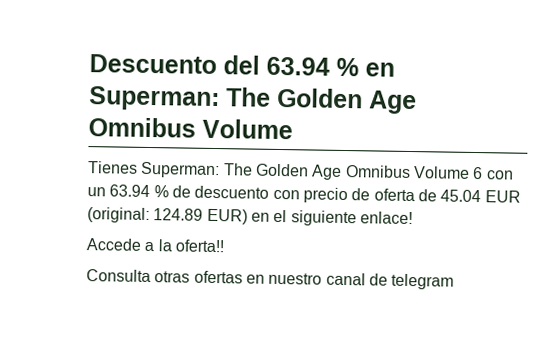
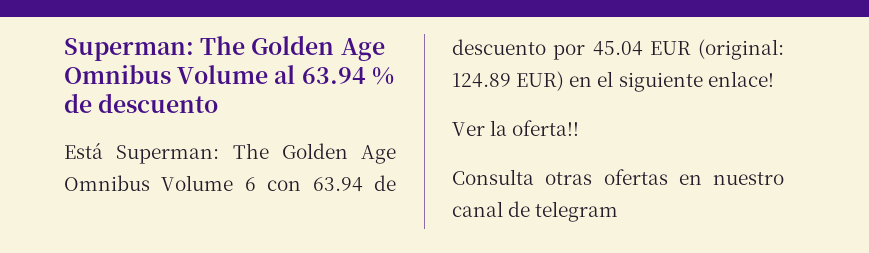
- Descuento del 63.94 % en Superman: The Golden Age Omnibus Volume
- Tienes Superman: The Golden Age Omnibus Volume 6 con un 63.94 % de descuento con precio de oferta de 45.04 EUR (original: 124.89 EUR) en el siguiente enlace!
+ Superman: The Golden Age Omnibus Volume al 63.94 % de descuento
+ Está Superman: The Golden Age Omnibus Volume 6 con 63.94 de descuento por 45.04 EUR (original: 124.89 EUR) en el siguiente enlace!
- Accede a la oferta!!
+ Ver la oferta!!

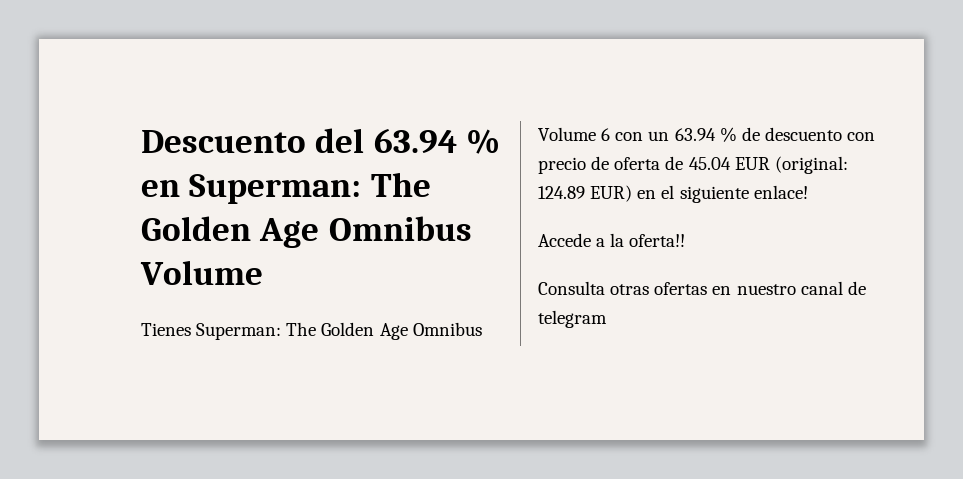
- Superman: The Golden Age Omnibus Volume al 63.94 % de descuento
- Está Superman: The Golden Age Omnibus Volume 6 con 63.94 de descuento por 45.04 EUR (original: 124.89 EUR) en el siguiente enlace!
+ Descuento del 63.94 % en Superman: The Golden Age Omnibus Volume
+ Tienes Superman: The Golden Age Omnibus Volume 6 con un 63.94 % de descuento con precio de oferta de 45.04 EUR (original: 124.89 EUR) en el siguiente enlace!
- Ver la oferta!!
+ Accede a la oferta!!

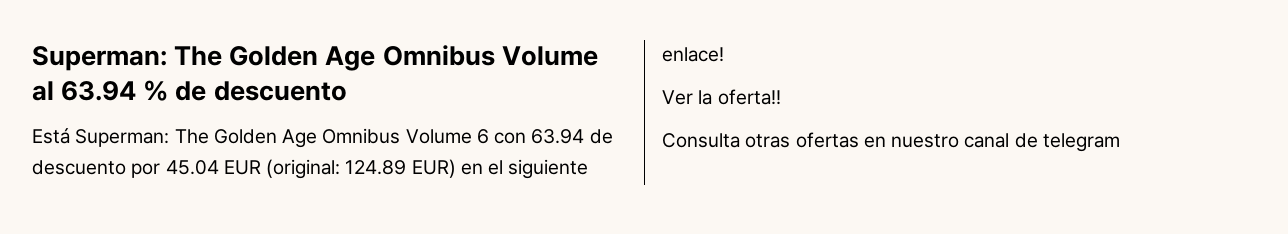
- Descuento del 63.94 % en Superman: The Golden Age Omnibus Volume
- Tienes Superman: The Golden Age Omnibus Volume 6 con un 63.94 % de descuento con precio de oferta de 45.04 EUR (original: 124.89 EUR) en el siguiente enlace!
+ Superman: The Golden Age Omnibus Volume al 63.94 % de descuento
+ Está Superman: The Golden Age Omnibus Volume 6 con 63.94 de descuento por 45.04 EUR (original: 124.89 EUR) en el siguiente enlace!
- Accede a la oferta!!
+ Ver la oferta!!

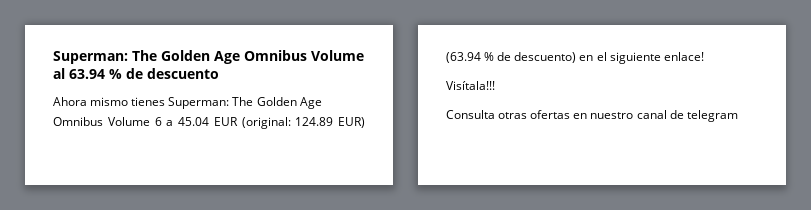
- Está Superman: The Golden Age Omnibus Volume 6 con 63.94 de descuento por 45.04 EUR (original: 124.89 EUR) en el siguiente enlace!
+ Ahora mismo tienes Superman: The Golden Age Omnibus Volume 6 a 45.04 EUR (original: 124.89 EUR) (63.94 % de descuento) en el siguiente enlace!
- Ver la oferta!!
+ Visítala!!!

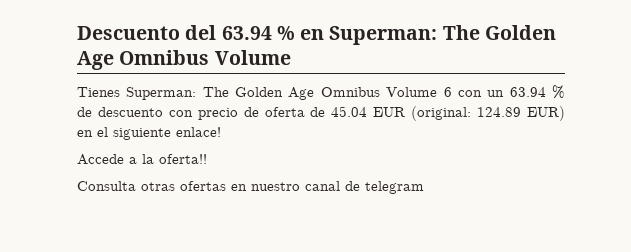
- Superman: The Golden Age Omnibus Volume al 63.94 % de descuento
- Ahora mismo tienes Superman: The Golden Age Omnibus Volume 6 a 45.04 EUR (original: 124.89 EUR) (63.94 % de descuento) en el siguiente enlace!
+ Descuento del 63.94 % en Superman: The Golden Age Omnibus Volume
+ Tienes Superman: The Golden Age Omnibus Volume 6 con un 63.94 % de descuento con precio de oferta de 45.04 EUR (original: 124.89 EUR) en el siguiente enlace!
- Visítala!!!
+ Accede a la oferta!!

